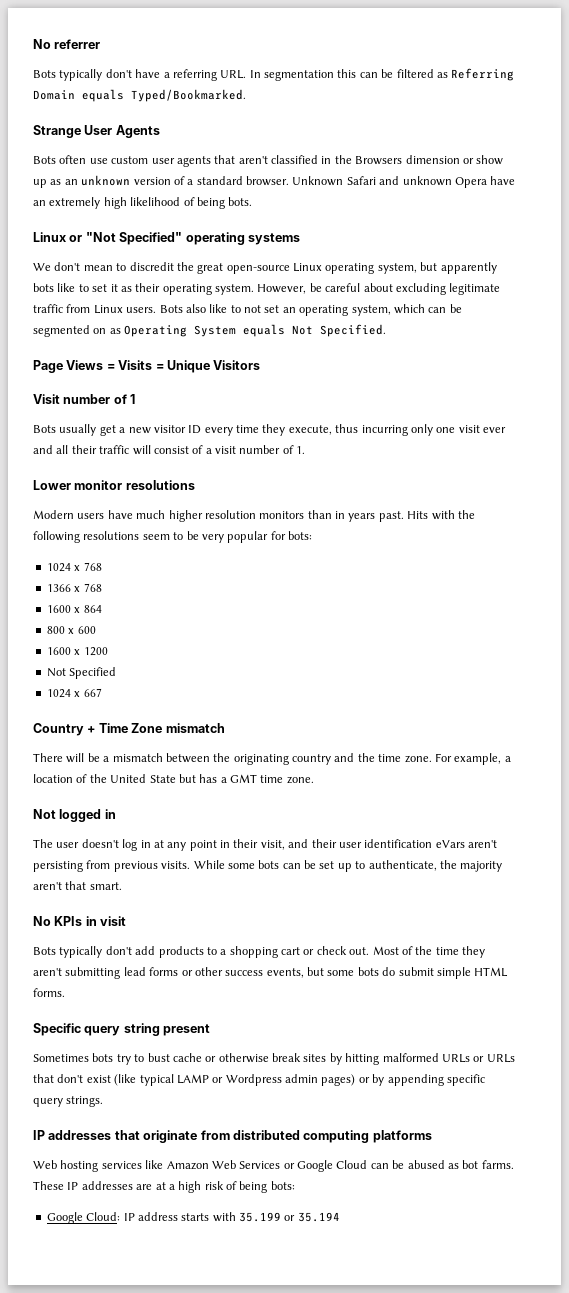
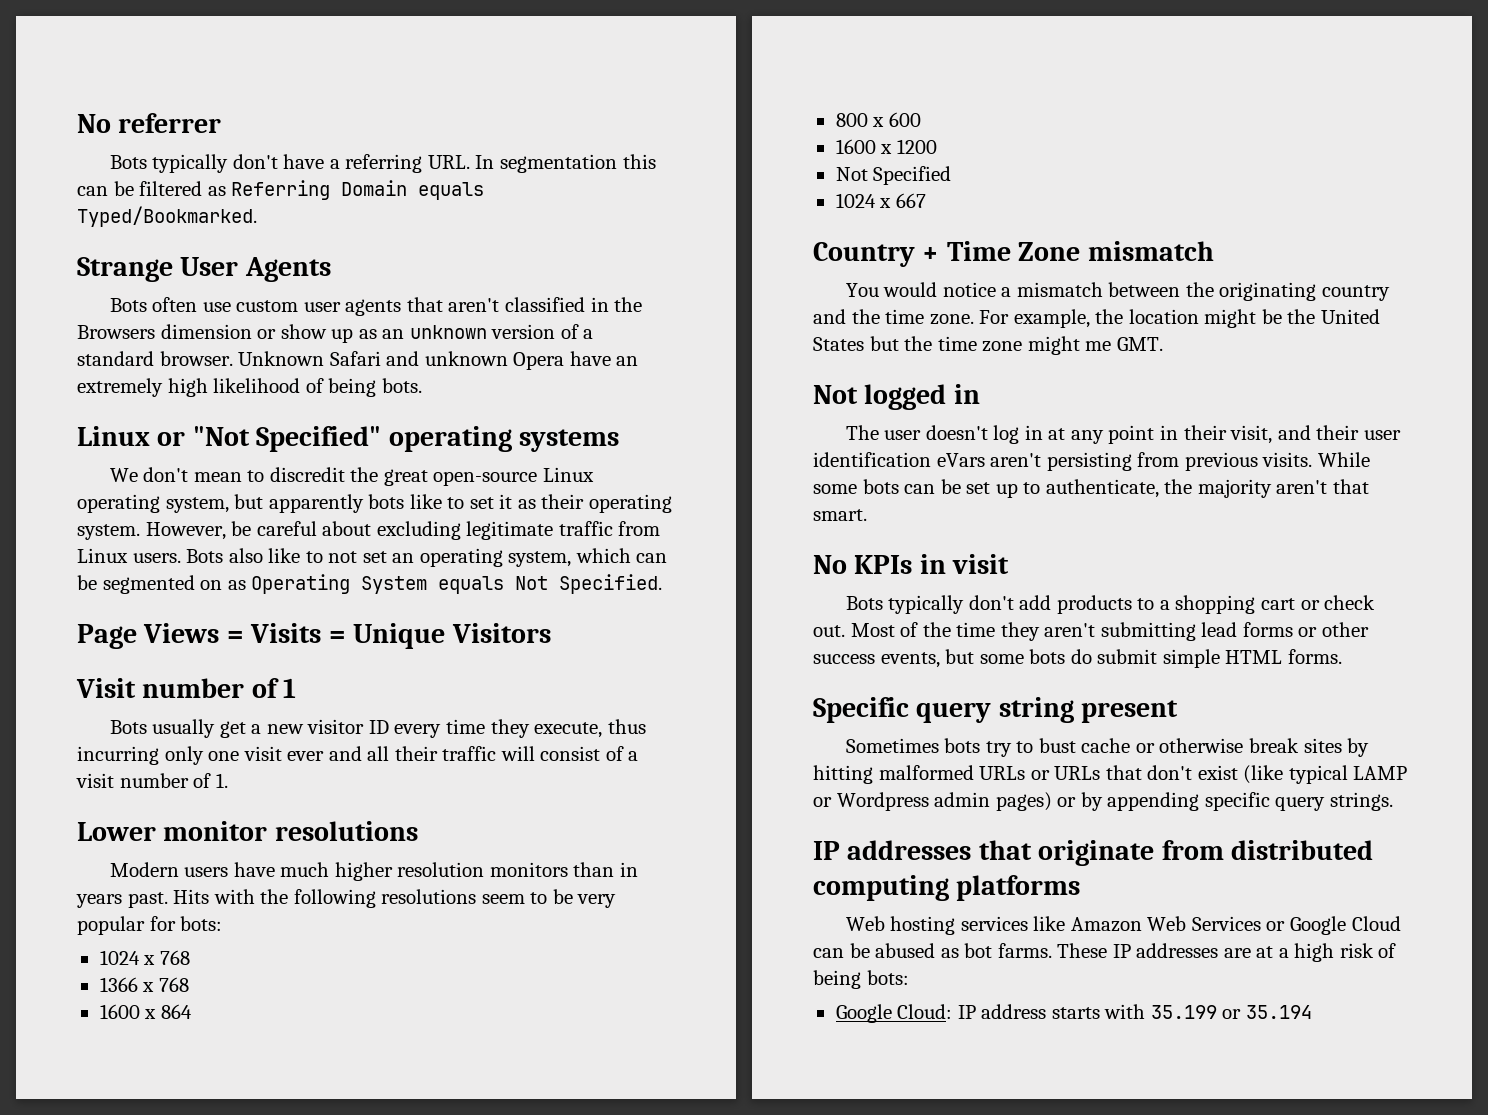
- There will be a mismatch between the originating country and the time zone.
+ You would notice a mismatch between the originating country and the time zone.
- For example, a location of the United State but has a GMT time zone.
+ For example, the location might be the United States but the time zone might me GMT.

